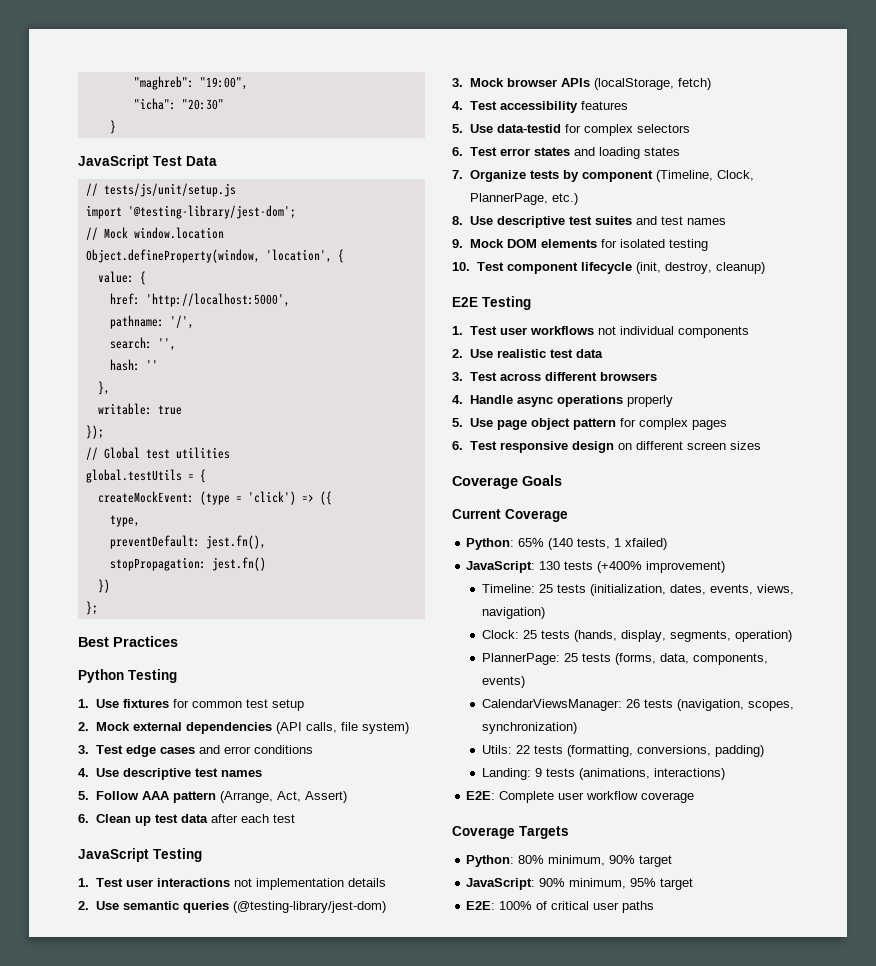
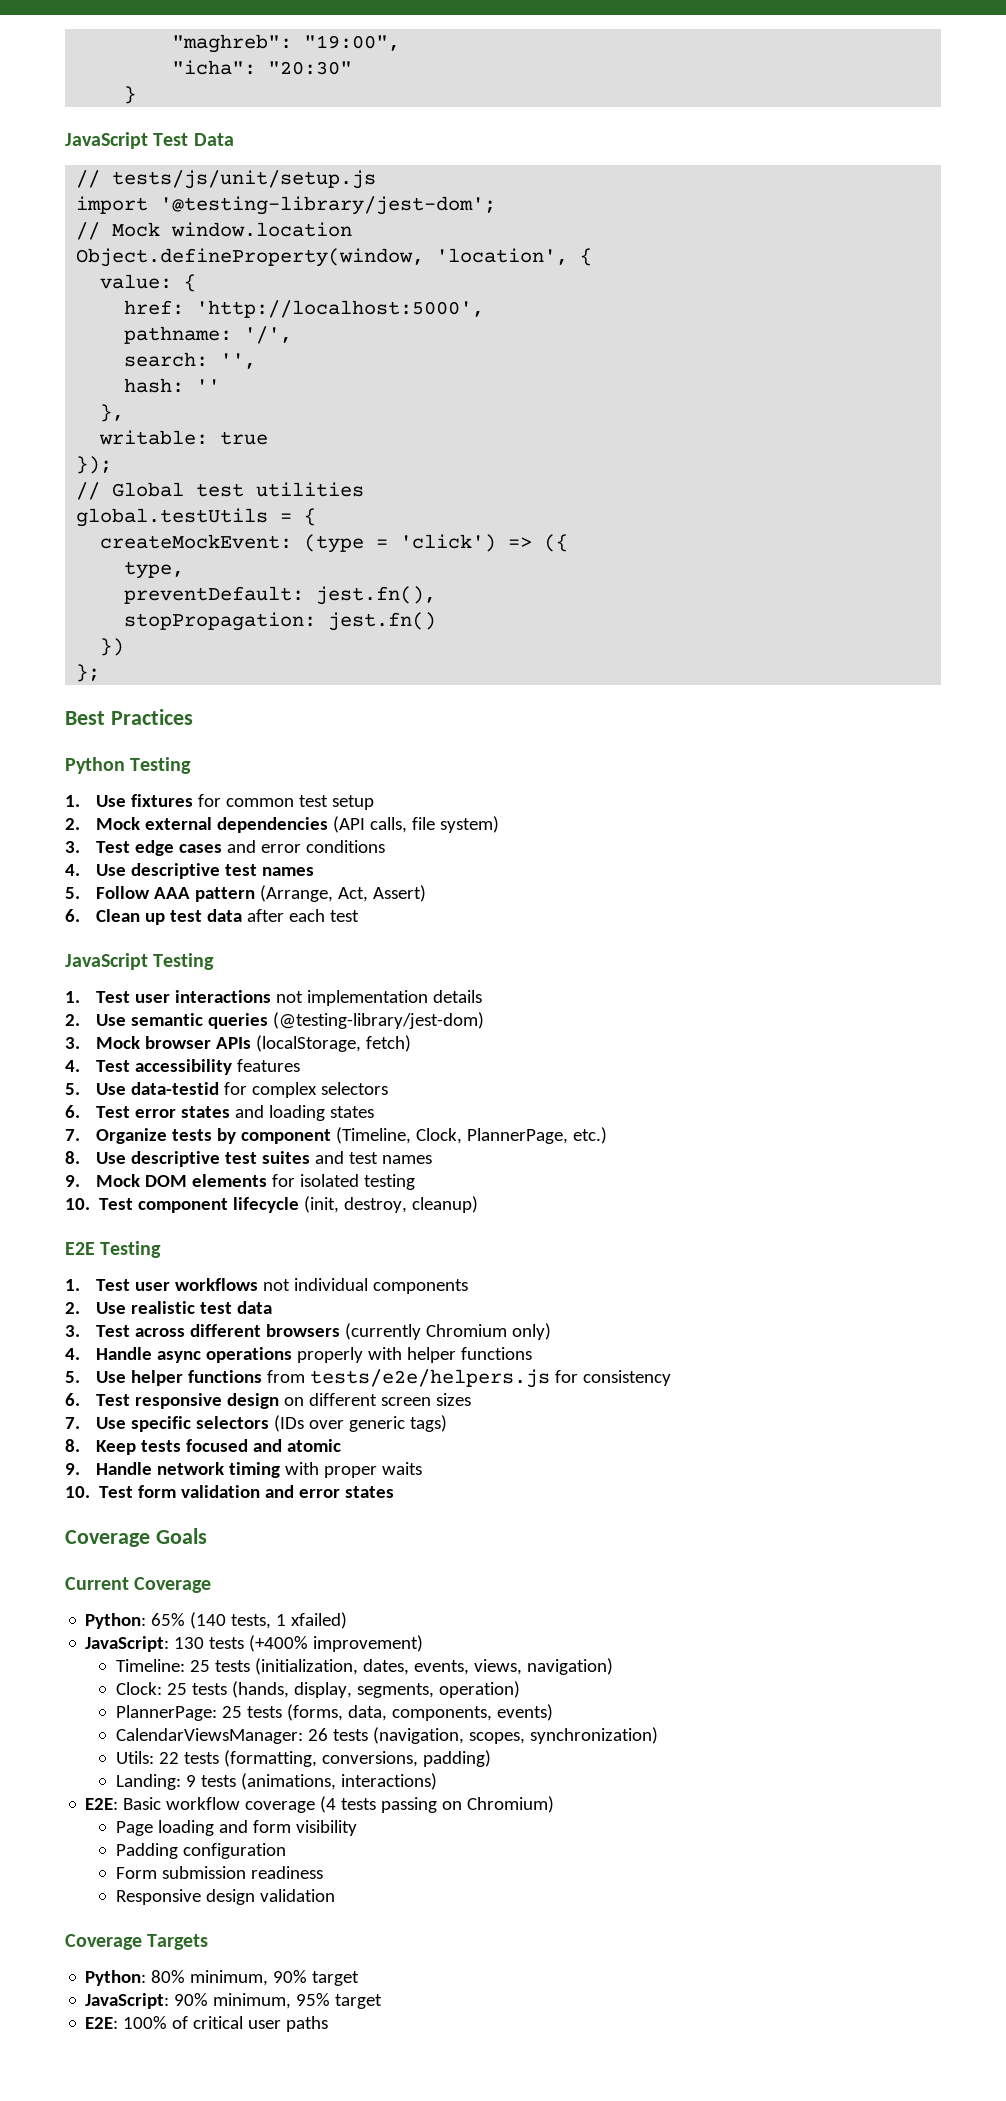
- 3. Test across different browsers
+ 3. Test across different browsers (currently Chromium only)
- 4. Handle async operations properly
- 5. Use page object pattern for complex pages
+ 4. Handle async operations properly with helper functions
+ 5. Use helper functions from tests/e2e/helpers.js for consistency
+ 7. Use specific selectors (IDs over generic tags)
+ 8. Keep tests focused and atomic
+ 9. Handle network timing with proper waits
+ 10. Test form validation and error states
- E2E: Complete user workflow coverage
+ E2E: Basic workflow coverage (4 tests passing on Chromium)
+ Page loading and form visibility
+ Padding configuration
+ Form submission readiness
+ Responsive design validation

